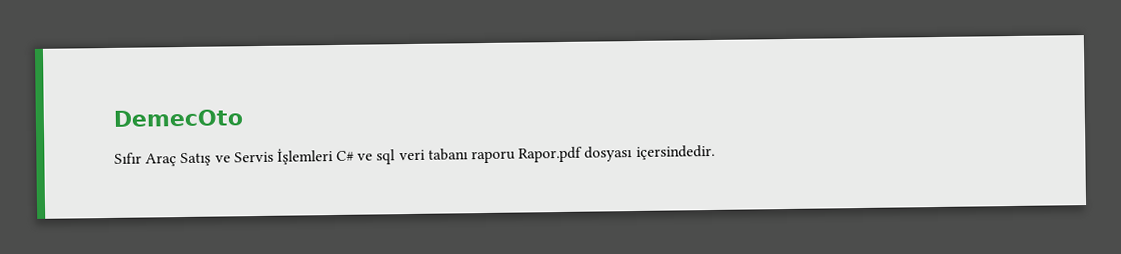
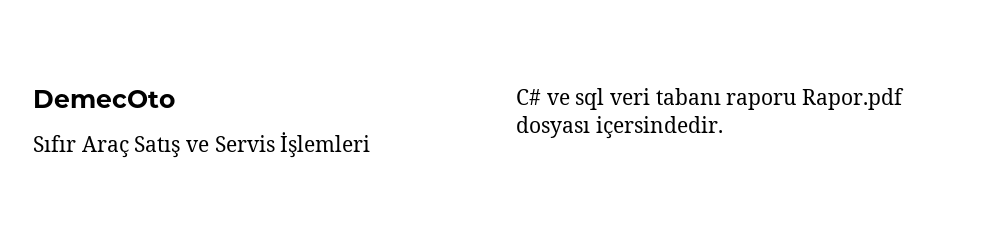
- Sıfır Araç Satış ve Servis İşlemleri C# ve sql veri tabanı raporu Rapor.pdf dosyası içersindedir.
+ Sıfır Araç Satış ve Servis İşlemleri
+ C# ve sql veri tabanı raporu Rapor.pdf dosyası içersindedir.

